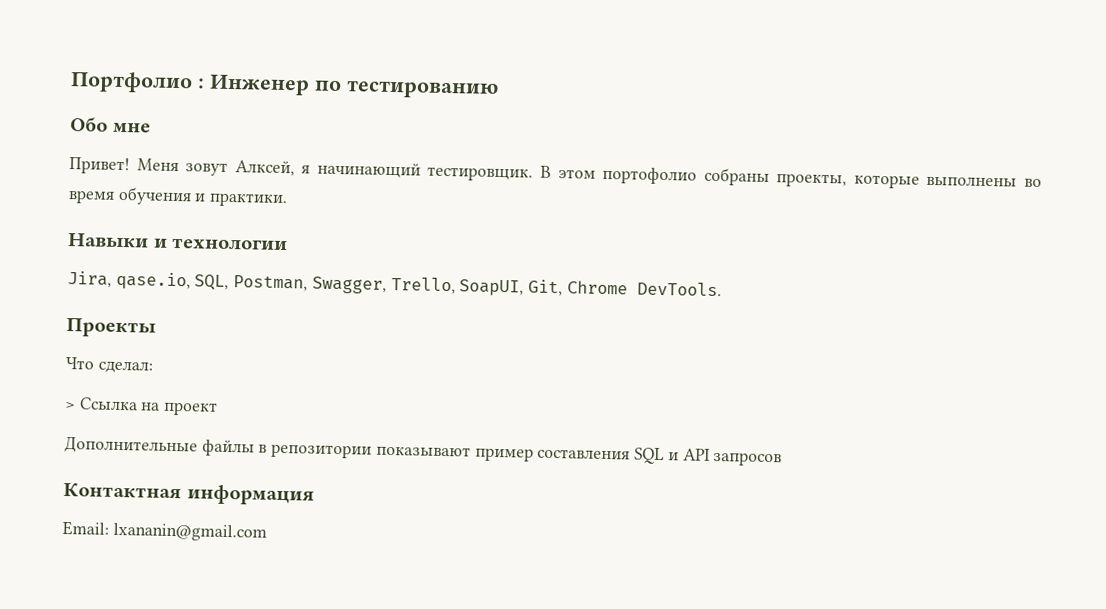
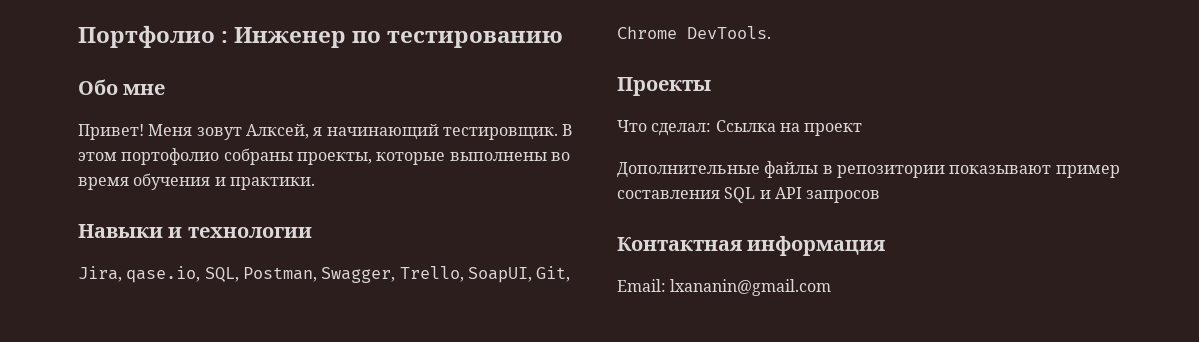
- Что сделал:
- > Ссылка на проект
+ Что сделал: Ссылка на проект

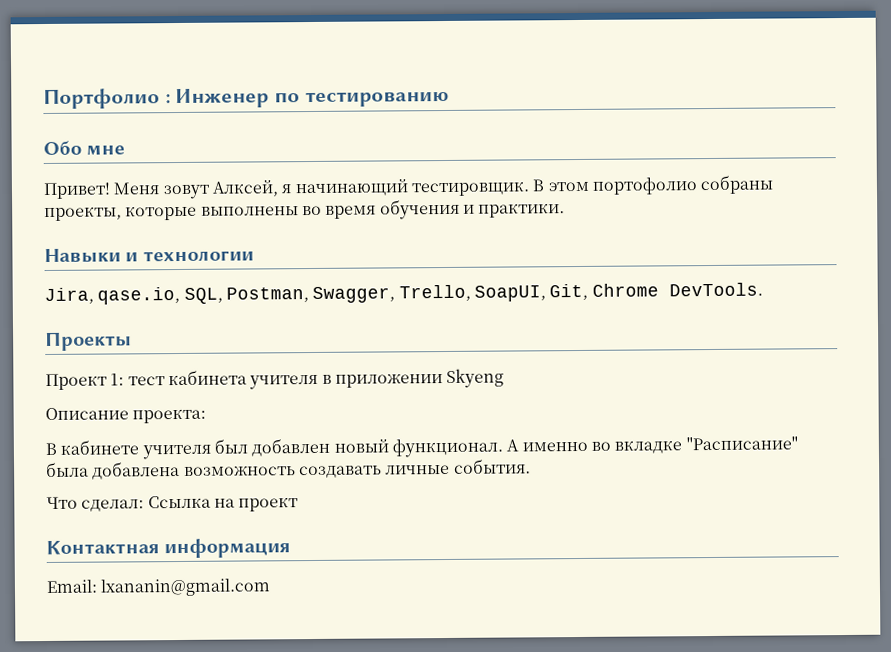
+ Проект 1: тест кабинета учителя в приложении Skyeng
+ Описание проекта:
+ В кабинете учителя был добавлен новый функционал. А именно во вкладке "Расписание" была добавлена возможность создавать личные события.
- Дополнительные файлы в репозитории показывают пример составления SQL и API запросов

